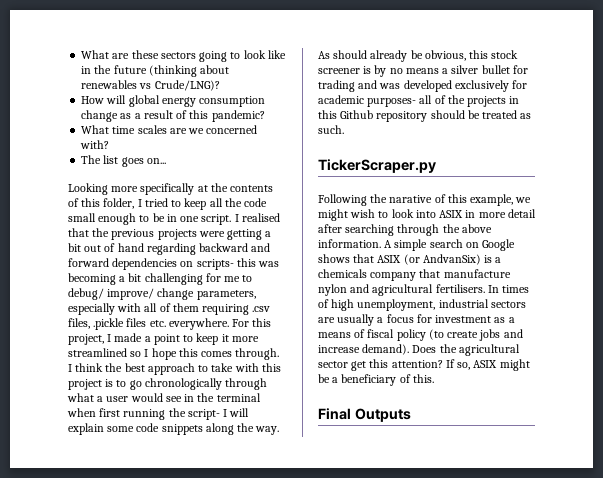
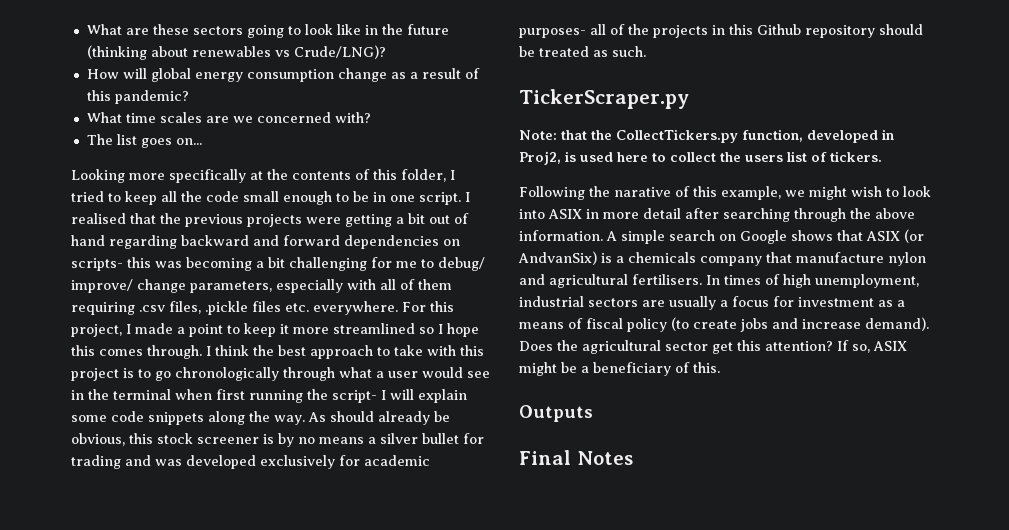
+ Note: that the CollectTickers.py function, developed in Proj2, is used here to collect the users list of tickers.
+ Outputs
- Final Outputs
+ Final Notes

